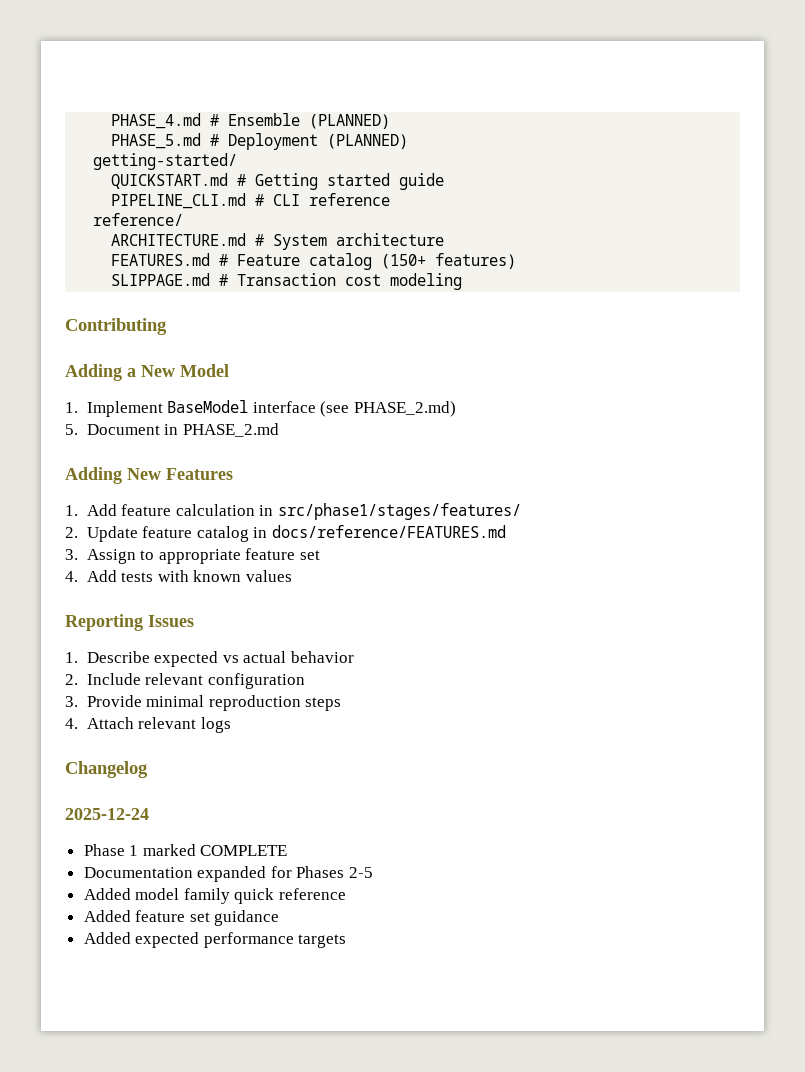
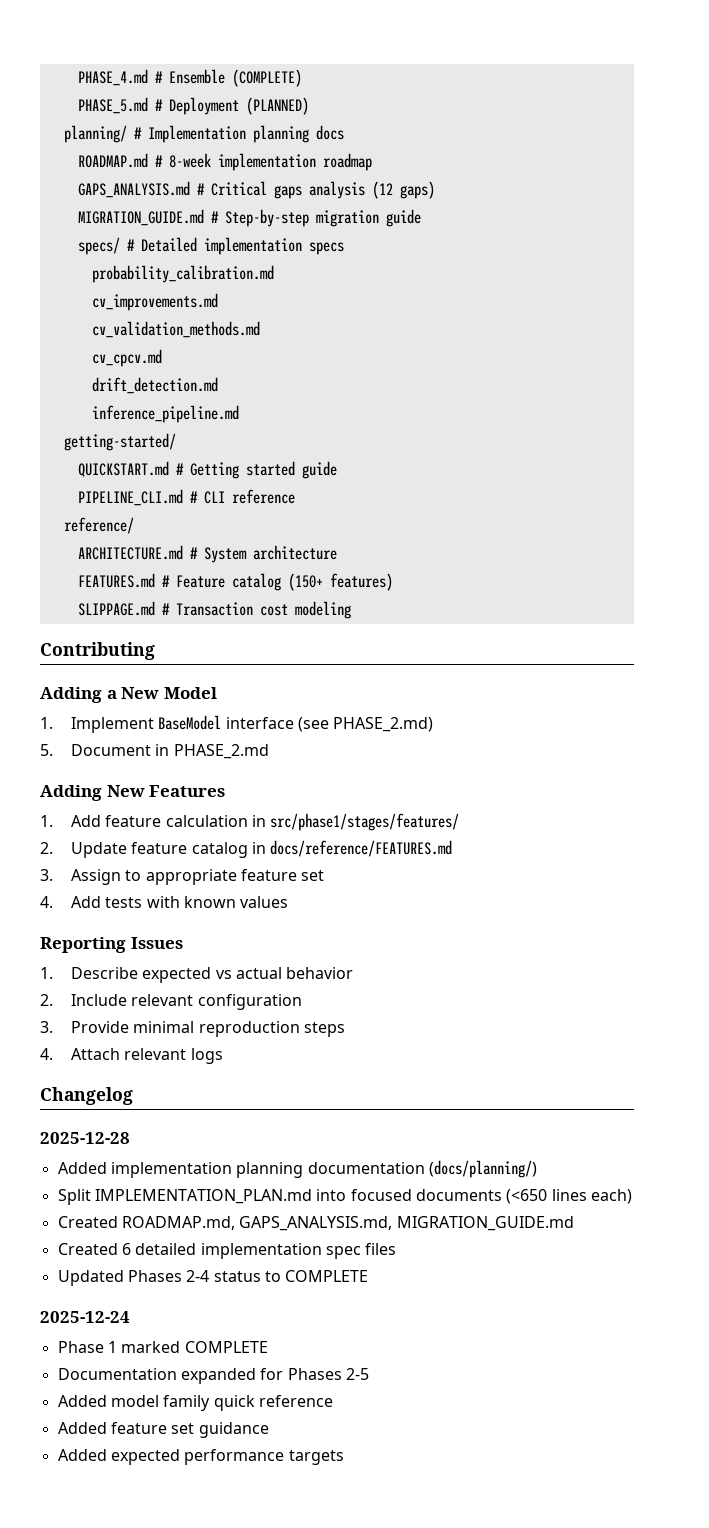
- PHASE_4.md # Ensemble (PLANNED)
+ PHASE_4.md # Ensemble (COMPLETE)
+ planning/ # Implementation planning docs
+ ROADMAP.md # 8-week implementation roadmap
+ GAPS_ANALYSIS.md # Critical gaps analysis (12 gaps)
+ MIGRATION_GUIDE.md # Step-by-step migration guide
+ specs/ # Detailed implementation specs
+ probability_calibration.md
+ cv_improvements.md
+ cv_validation_methods.md
+ cv_cpcv.md
+ drift_detection.md
+ inference_pipeline.md
+ 2025-12-28
+ Added implementation planning documentation (docs/planning/)
+ Split IMPLEMENTATION_PLAN.md into focused documents (<650 lines each)
+ Created ROADMAP.md, GAPS_ANALYSIS.md, MIGRATION_GUIDE.md
+ Created 6 detailed implementation spec files
+ Updated Phases 2-4 status to COMPLETE

